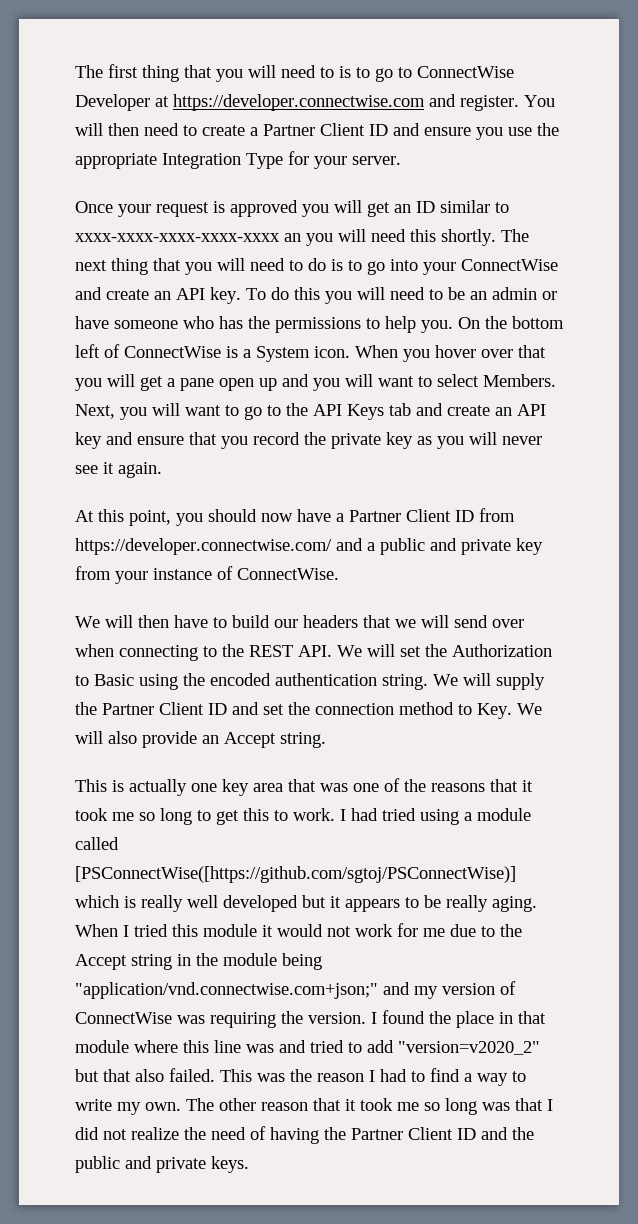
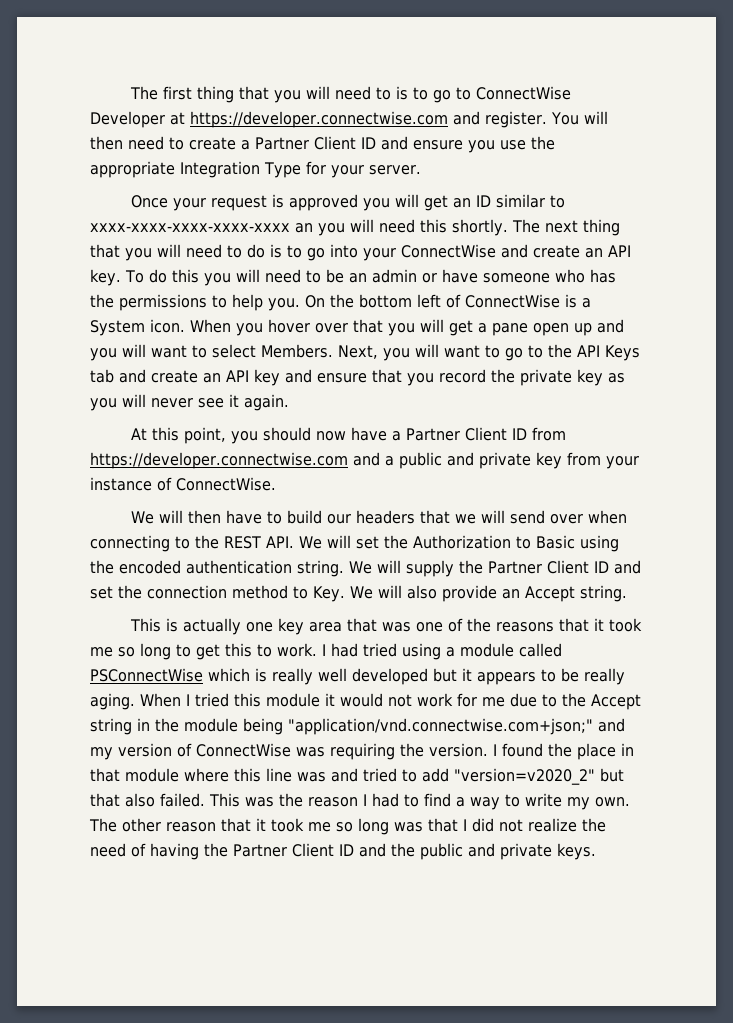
- At this point, you should now have a Partner Client ID from https://developer.connectwise.com/ and a public and private key from your instance of ConnectWise.
+ At this point, you should now have a Partner Client ID from https://developer.connectwise.com and a public and private key from your instance of ConnectWise.
- I had tried using a module called [PSConnectWise([https://github.com/sgtoj/PSConnectWise)] which is really well developed but it appears to be really aging.
+ I had tried using a module called PSConnectWise which is really well developed but it appears to be really aging.

